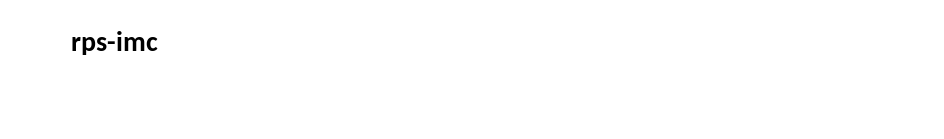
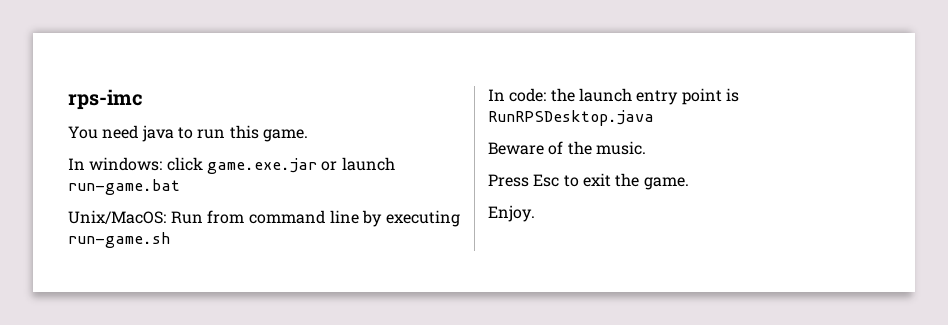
+ You need java to run this game.
+ In windows: click game.exe.jar or launch run-game.bat
+ Unix/MacOS: Run from command line by executing run-game.sh
+ In code: the launch entry point is RunRPSDesktop.java
+ Beware of the music.
+ Press Esc to exit the game.
+ Enjoy.

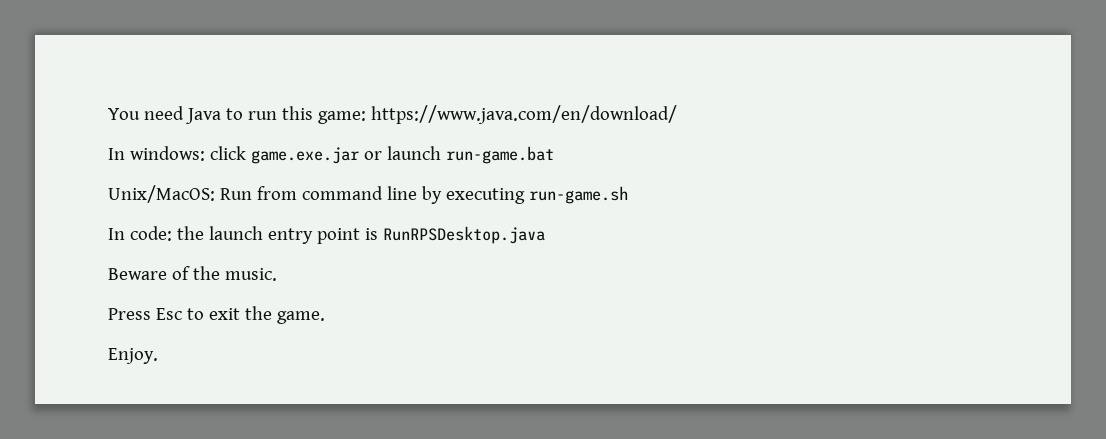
- rps-imc
- You need java to run this game.
+ You need Java to run this game: https://www.java.com/en/download/

